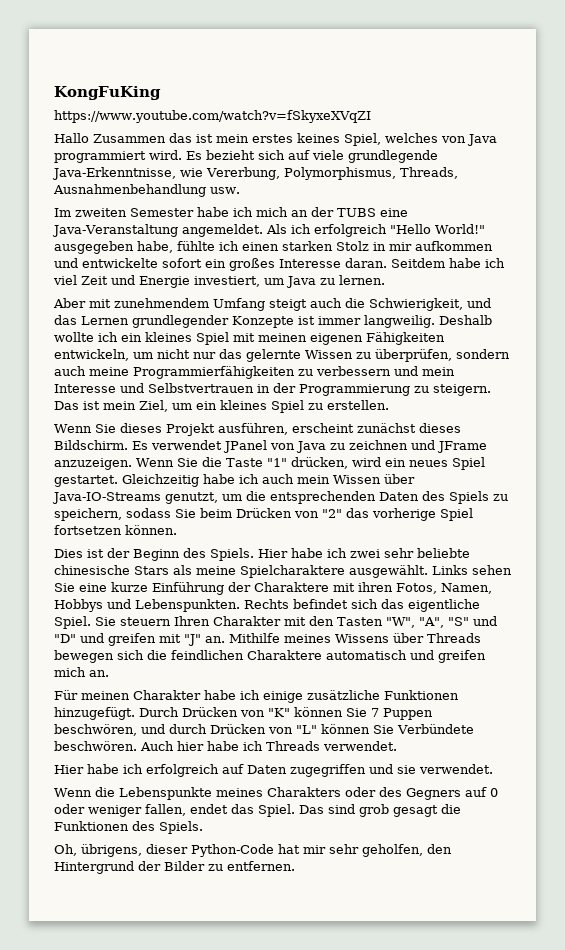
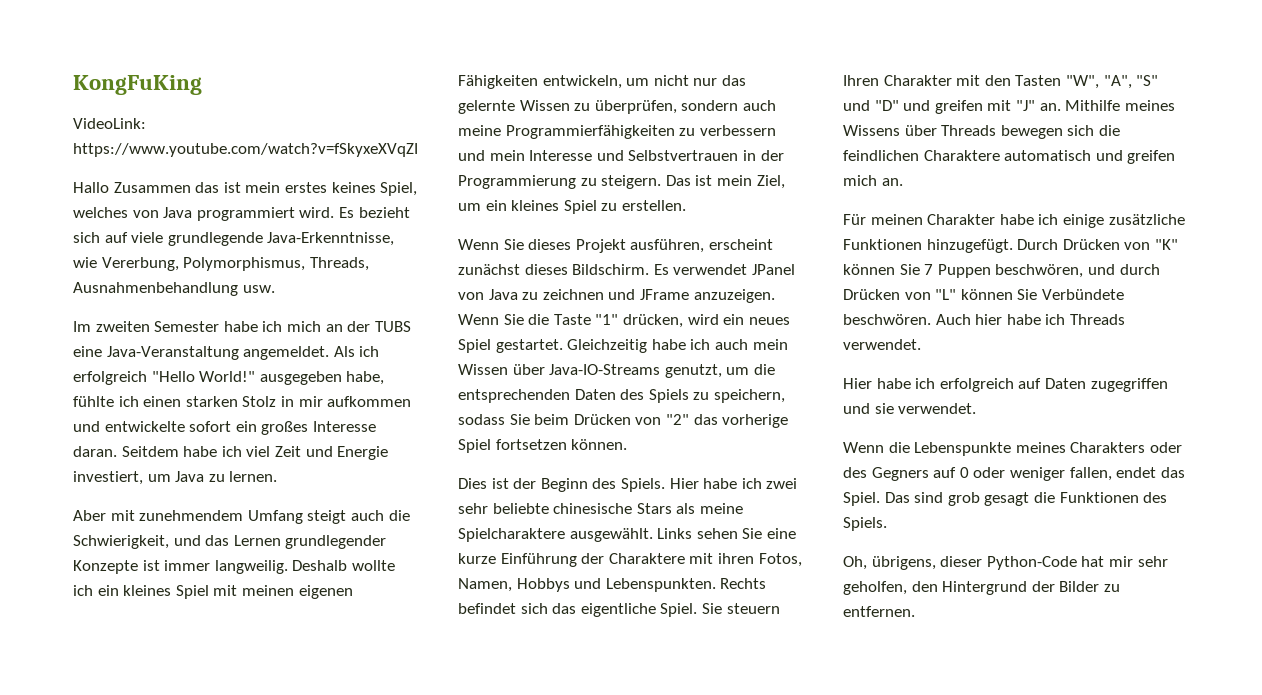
- https://www.youtube.com/watch?v=fSkyxeXVqZI
+ VideoLink: https://www.youtube.com/watch?v=fSkyxeXVqZI

